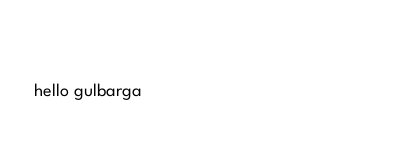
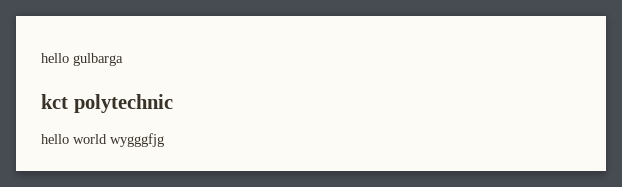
+ kct polytechnic
+ hello world wygggfjg

